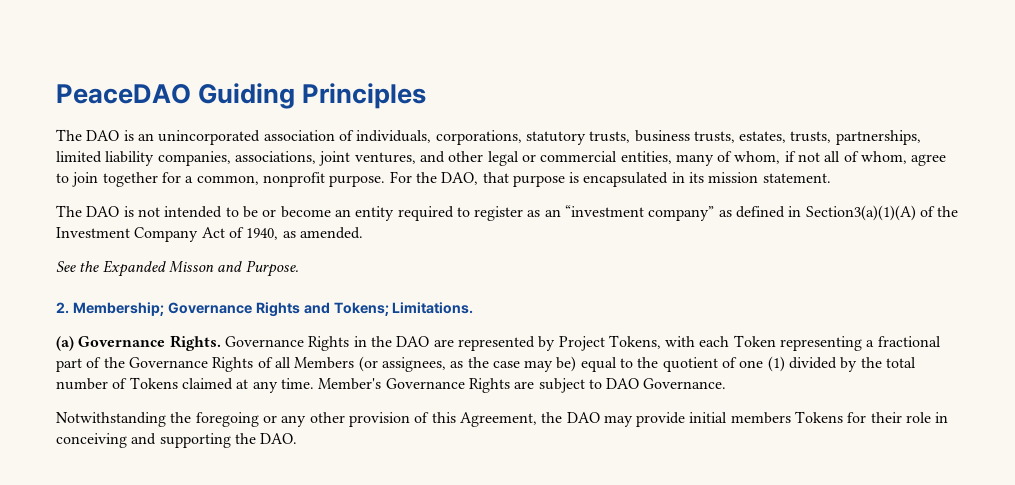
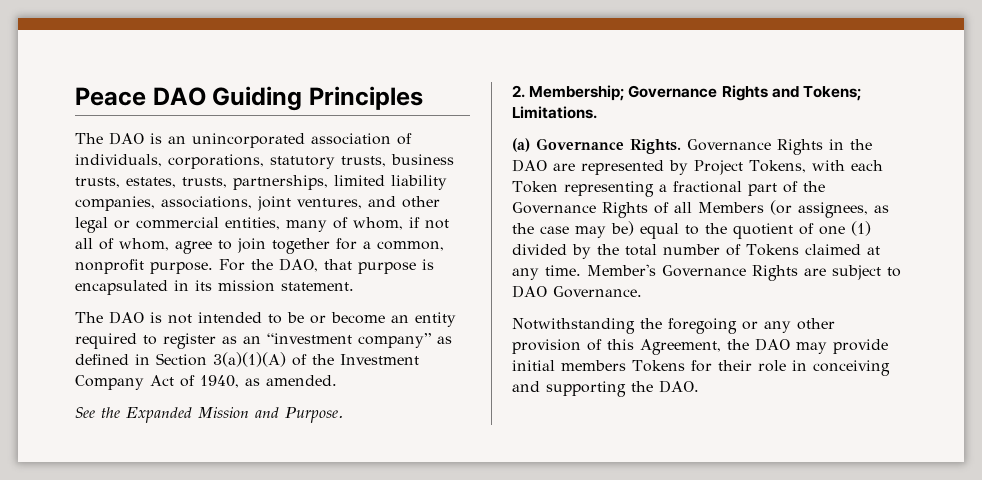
- PeaceDAO Guiding Principles
+ Peace DAO Guiding Principles
- The DAO is not intended to be or become an entity required to register as an “investment company” as defined in Section3(a)(1)(A) of the Investment Company Act of 1940, as amended.
+ The DAO is not intended to be or become an entity required to register as an “investment company” as defined in Section 3(a)(1)(A) of the Investment Company Act of 1940, as amended.
- See the Expanded Misson and Purpose.
+ See the Expanded Mission and Purpose.

